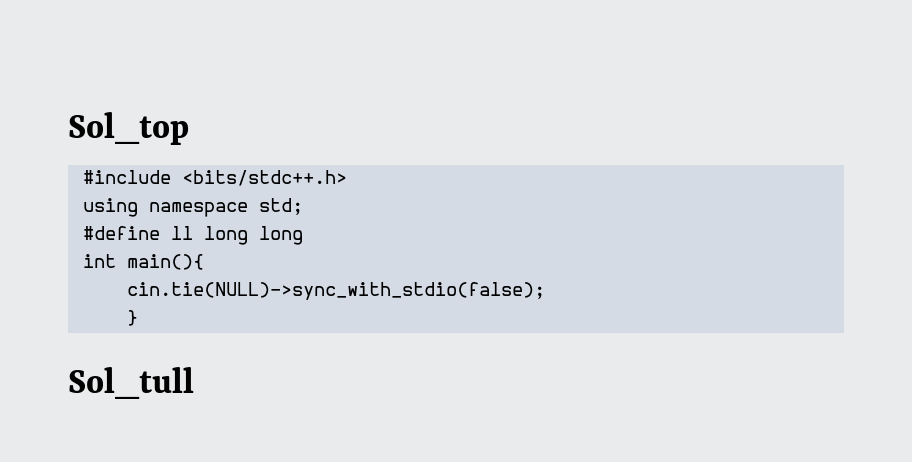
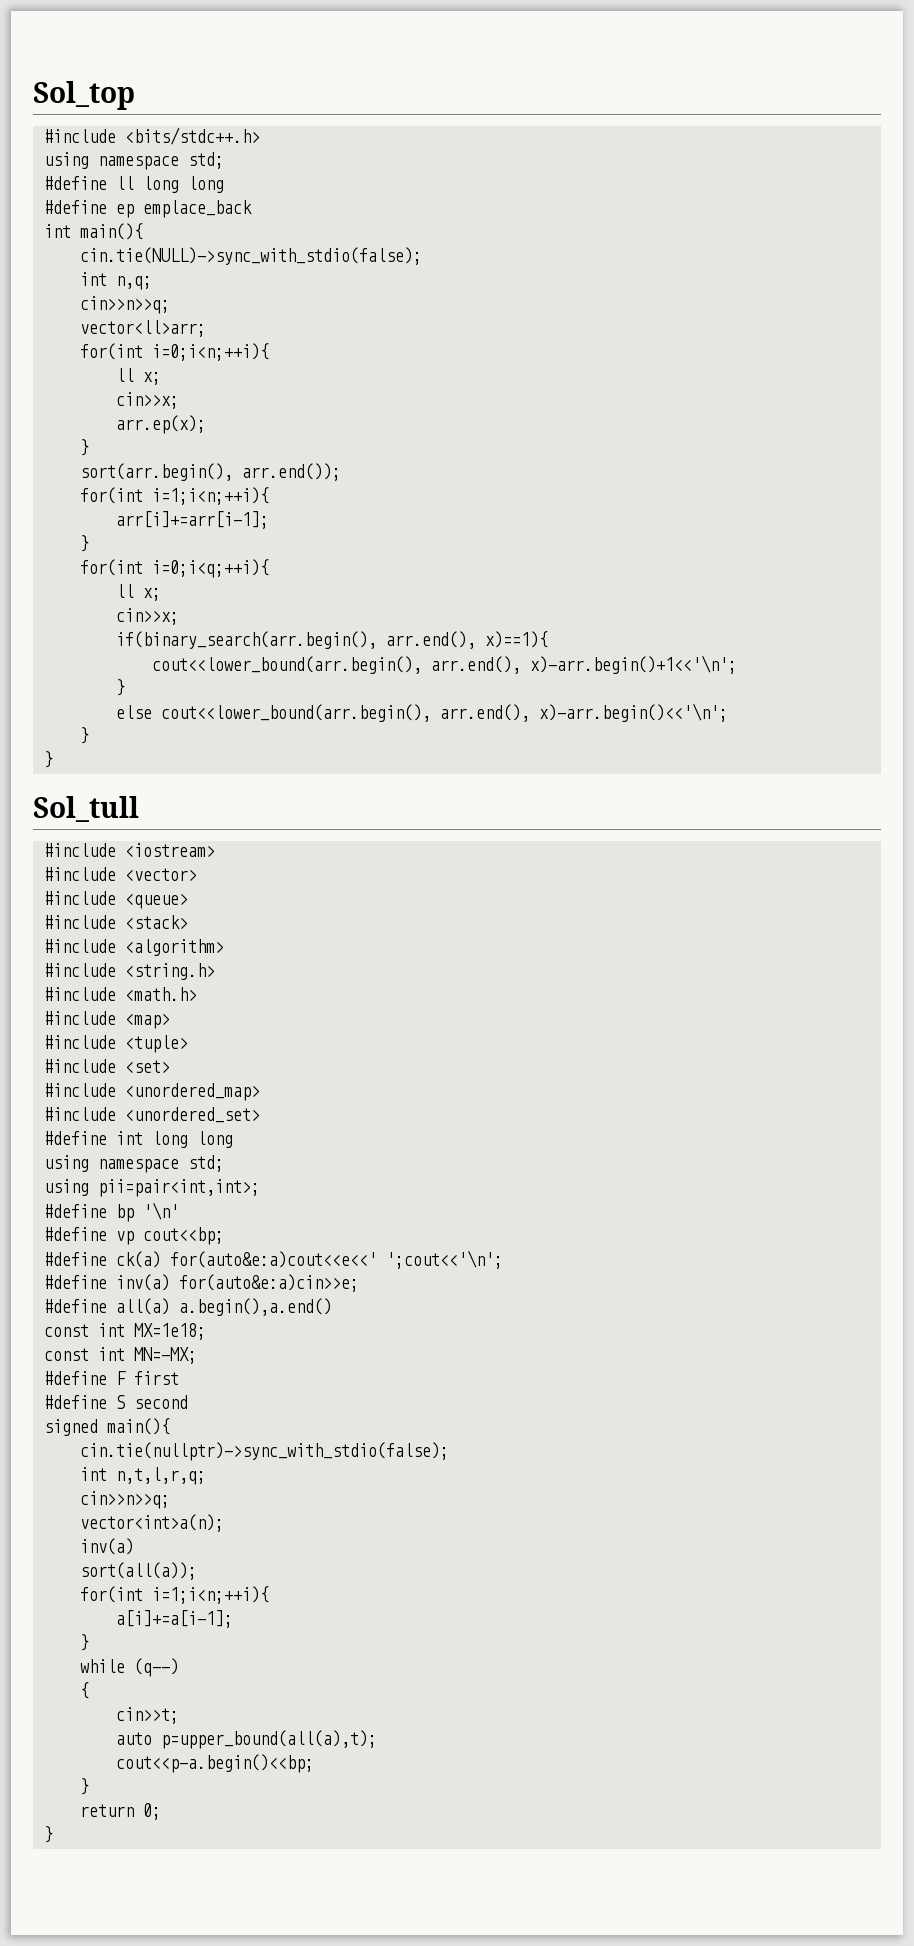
+ #define ep emplace_back
+ int n,q;
+ cin>>n>>q;
+ vector<ll>arr;
+ for(int i=0;i<n;++i){
+ ll x;
+ cin>>x;
+ arr.ep(x);
+ }
+ sort(arr.begin(), arr.end());
+ for(int i=1;i<n;++i){
+ arr[i]+=arr[i-1];
+ }
+ for(int i=0;i<q;++i){
+ ll x;
+ cin>>x;
+ if(binary_search(arr.begin(), arr.end(), x)==1){
+ cout<<lower_bound(arr.begin(), arr.end(), x)-arr.begin()+1<<'\n';
+ }
+ else cout<<lower_bound(arr.begin(), arr.end(), x)-arr.begin()<<'\n';
+ }
  }
  Sol_tull
+ #include <iostream>
+ #include <vector>
+ #include <queue>
+ #include <stack>
+ #include <algorithm>
+ #include <string.h>
+ #include <math.h>
+ #include <map>
+ #include <tuple>
+ #include <set>
+ #include <unordered_map>
+ #include <unordered_set>
+ #define int long long
+ using namespace std;
+ using pii=pair<int,int>;
+ #define bp '\n'
+ #define vp cout<<bp;
+ #define ck(a) for(auto&e:a)cout<<e<<' ';cout<<'\n';
+ #define inv(a) for(auto&e:a)cin>>e;
+ #define all(a) a.begin(),a.end()
+ const int MX=1e18;
+ const int MN=-MX;
+ #define F first
+ #define S second
+ signed main(){
+ cin.tie(nullptr)->sync_with_stdio(false);
+ int n,t,l,r,q;
+ cin>>n>>q;
+ vector<int>a(n);
+ inv(a)
+ sort(all(a));
+ for(int i=1;i<n;++i){
+ a[i]+=a[i-1];
+ }
+ while (q--)
+ {
+ cin>>t;
+ auto p=upper_bound(all(a),t);
+ cout<<p-a.begin()<<bp;
+ }
+ return 0;
+ }

